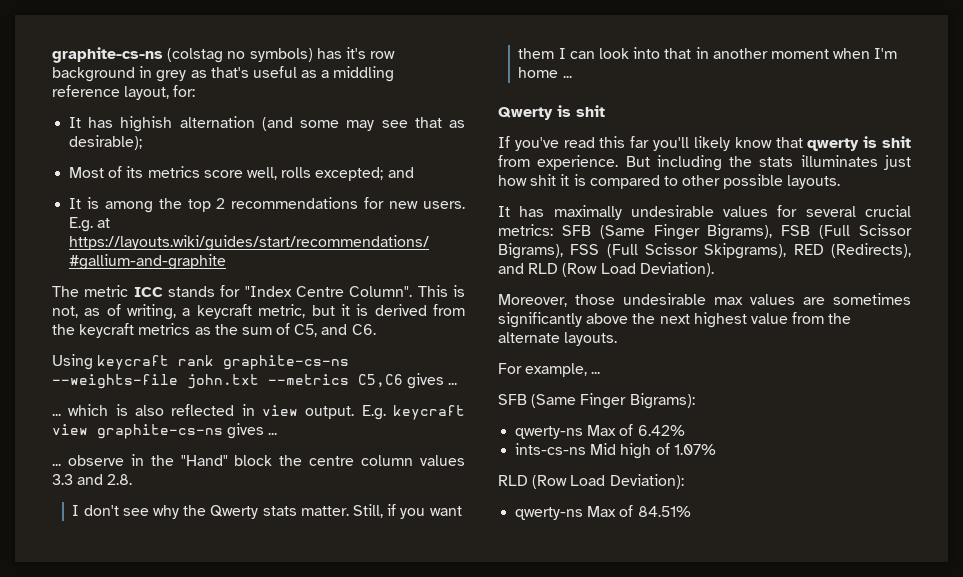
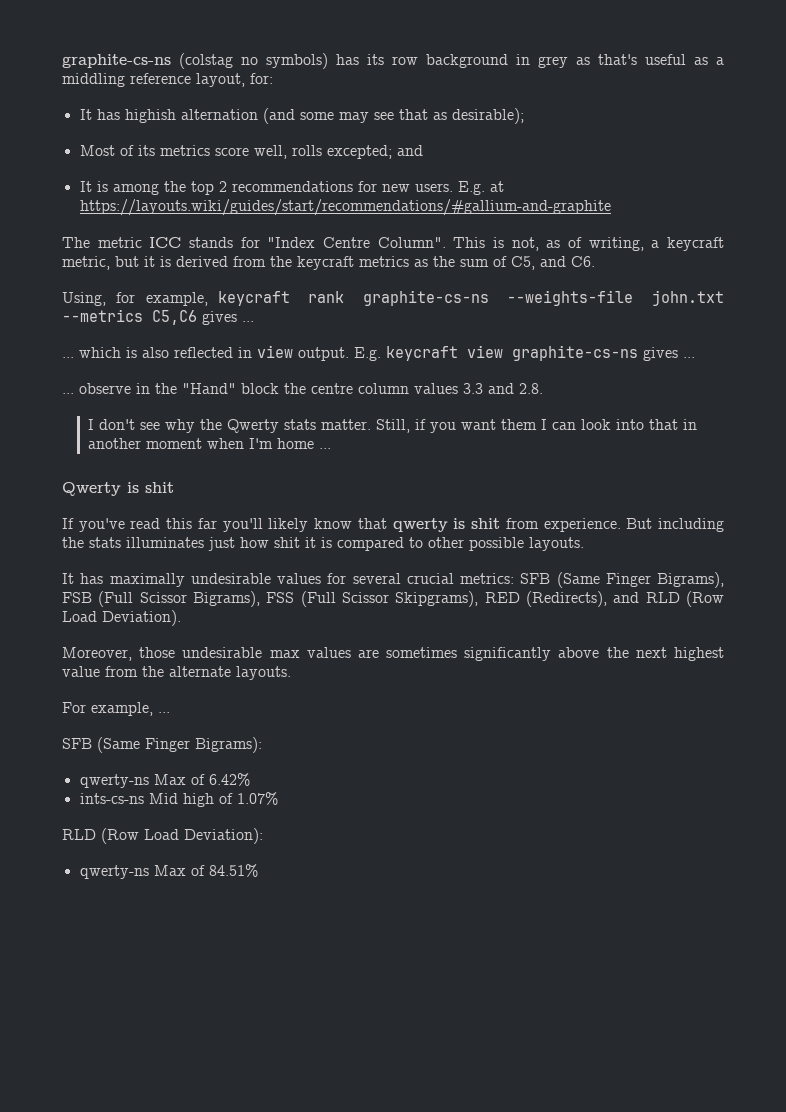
- graphite-cs-ns (colstag no symbols) has it's row background in grey as that's useful as a middling reference layout, for:
+ graphite-cs-ns (colstag no symbols) has its row background in grey as that's useful as a middling reference layout, for:
- Using keycraft rank graphite-cs-ns --weights-file john.txt --metrics C5,C6 gives ...
+ Using, for example, keycraft rank graphite-cs-ns --weights-file john.txt --metrics C5,C6 gives ...

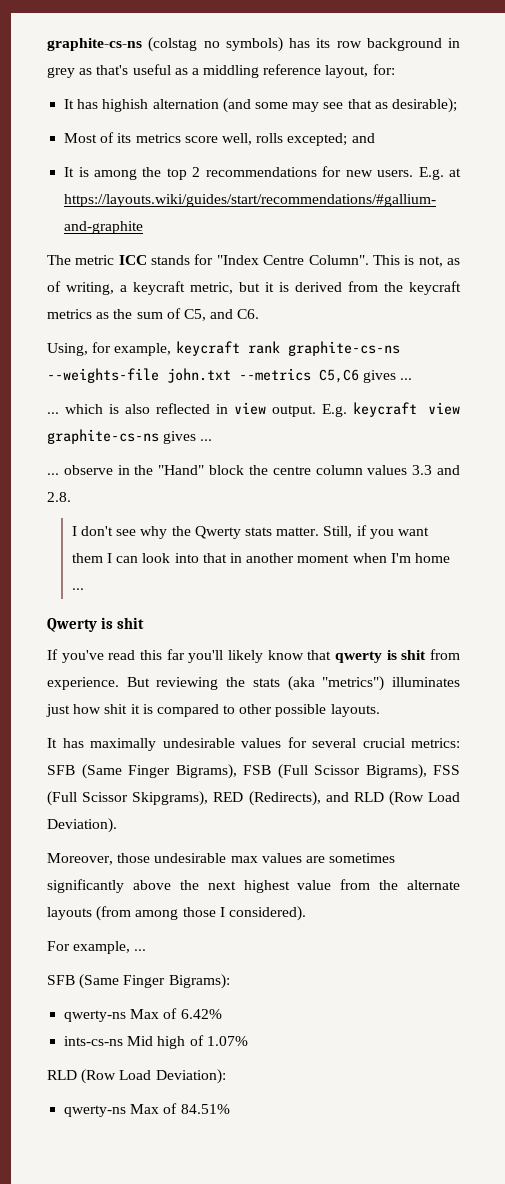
- But including the stats illuminates just how shit it is compared to other possible layouts.
+ But reviewing the stats (aka "metrics") illuminates just how shit it is compared to other possible layouts.
- Moreover, those undesirable max values are sometimes significantly above the next highest value from the alternate layouts.
+ Moreover, those undesirable max values are sometimes significantly above the next highest value from the alternate layouts (from among those I considered).

